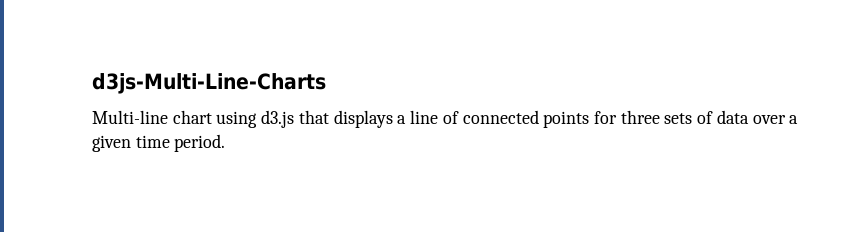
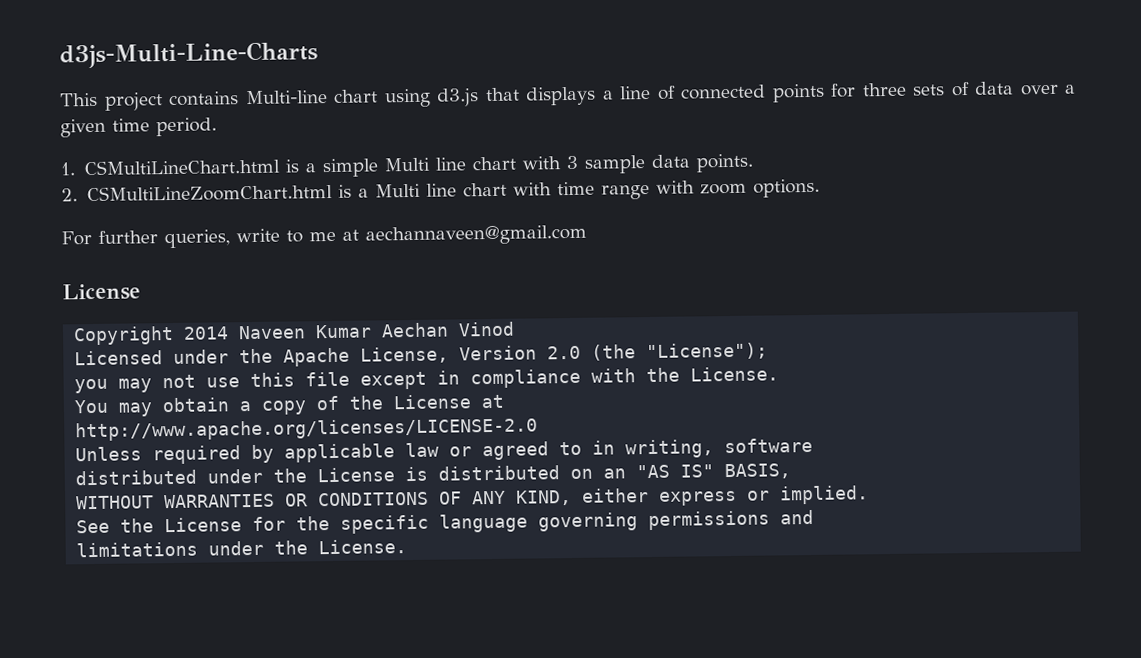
- Multi-line chart using d3.js that displays a line of connected points for three sets of data over a given time period.
+ This project contains Multi-line chart using d3.js that displays a line of connected points for three sets of data over a given time period.
+ 1. CSMultiLineChart.html is a simple Multi line chart with 3 sample data points.
+ 2. CSMultiLineZoomChart.html is a Multi line chart with time range with zoom options.
+ For further queries, write to me at aechannaveen@gmail.com
+ License
+ Copyright 2014 Naveen Kumar Aechan Vinod
+ Licensed under the Apache License, Version 2.0 (the "License");
+ you may not use this file except in compliance with the License.
+ You may obtain a copy of the License at
+ http://www.apache.org/licenses/LICENSE-2.0
+ Unless required by applicable law or agreed to in writing, software
+ distributed under the License is distributed on an "AS IS" BASIS,
+ WITHOUT WARRANTIES OR CONDITIONS OF ANY KIND, either express or implied.
+ See the License for the specific language governing permissions and
+ limitations under the License.

